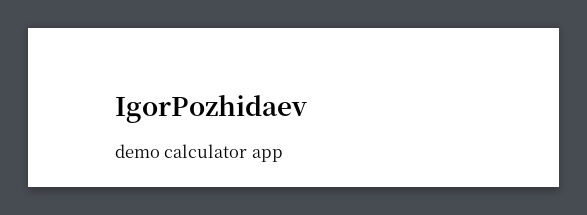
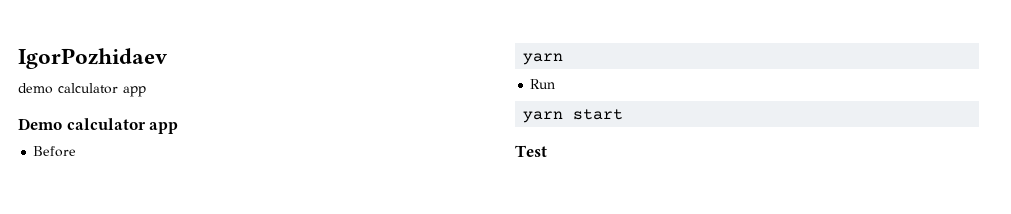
+ Demo calculator app
+ Before
+ yarn
+ Run
+ yarn start
+ Test

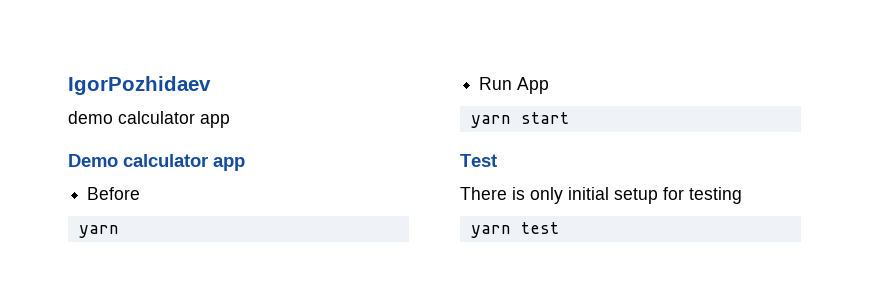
- Run
+ Run App
+ There is only initial setup for testing
+ yarn test

